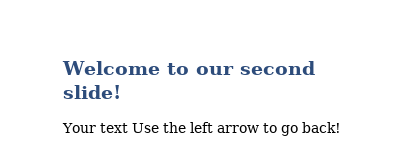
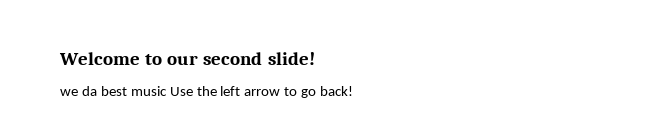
- Your text Use the left arrow to go back!
+ we da best music Use the left arrow to go back!

